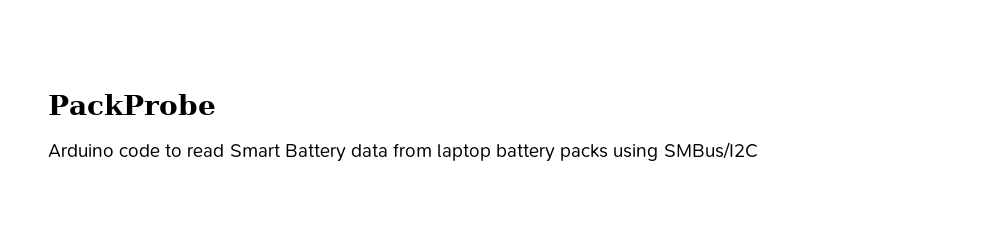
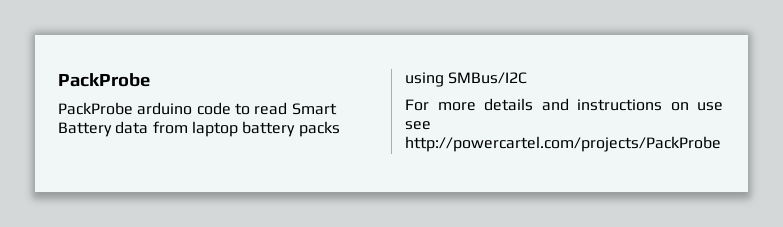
- Arduino code to read Smart Battery data from laptop battery packs using SMBus/I2C
+ PackProbe arduino code to read Smart Battery data from laptop battery packs using SMBus/I2C
+ For more details and instructions on use see http://powercartel.com/projects/PackProbe

